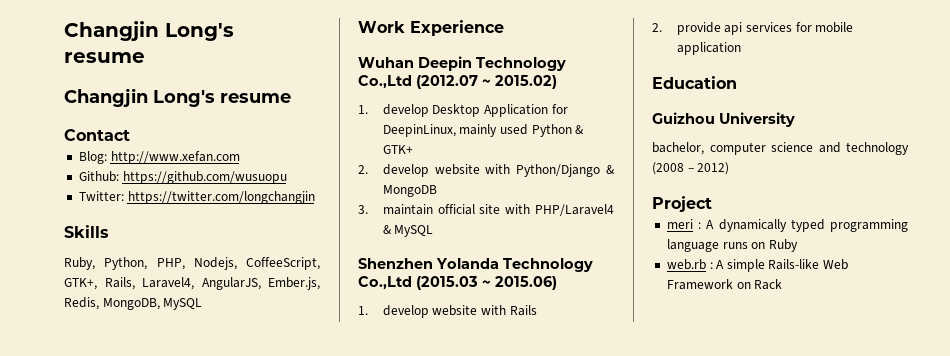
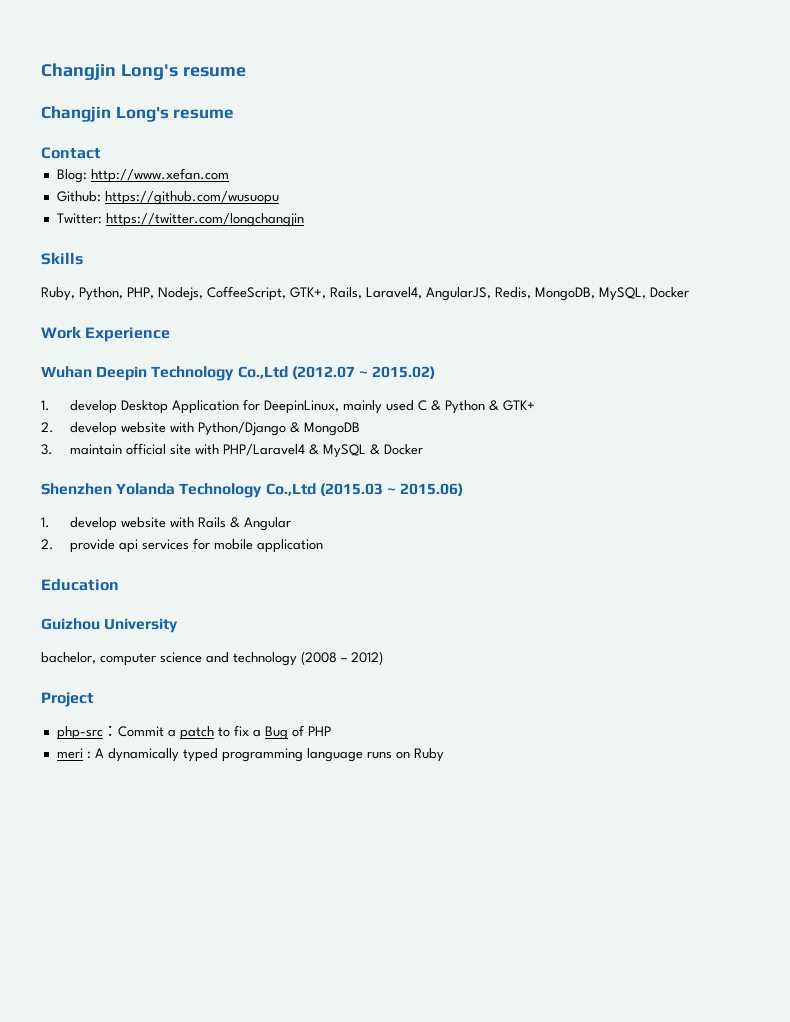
- Ruby, Python, PHP, Nodejs, CoffeeScript, GTK+, Rails, Laravel4, AngularJS, Ember.js, Redis, MongoDB, MySQL
+ Ruby, Python, PHP, Nodejs, CoffeeScript, GTK+, Rails, Laravel4, AngularJS, Redis, MongoDB, MySQL, Docker
- 1. develop Desktop Application for DeepinLinux, mainly used Python & GTK+
+ 1. develop Desktop Application for DeepinLinux, mainly used C & Python & GTK+
- 3. maintain official site with PHP/Laravel4 & MySQL
+ 3. maintain official site with PHP/Laravel4 & MySQL & Docker
- 1. develop website with Rails
+ 1. develop website with Rails & Angular
+ php-src：Commit a patch to fix a Bug of PHP
- web.rb : A simple Rails-like Web Framework on Rack

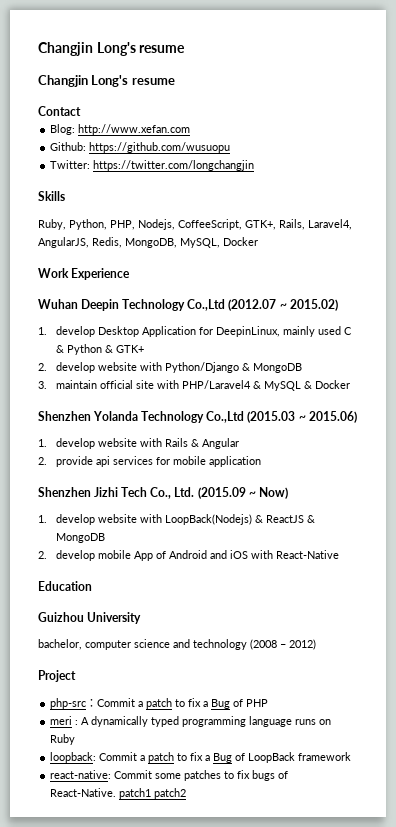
+ Shenzhen Jizhi Tech Co., Ltd. (2015.09 ~ Now)
+ 1. develop website with LoopBack(Nodejs) & ReactJS & MongoDB
+ 2. develop mobile App of Android and iOS with React-Native
+ loopback: Commit a patch to fix a Bug of LoopBack framework
+ react-native: Commit some patches to fix bugs of React-Native. patch1 patch2

